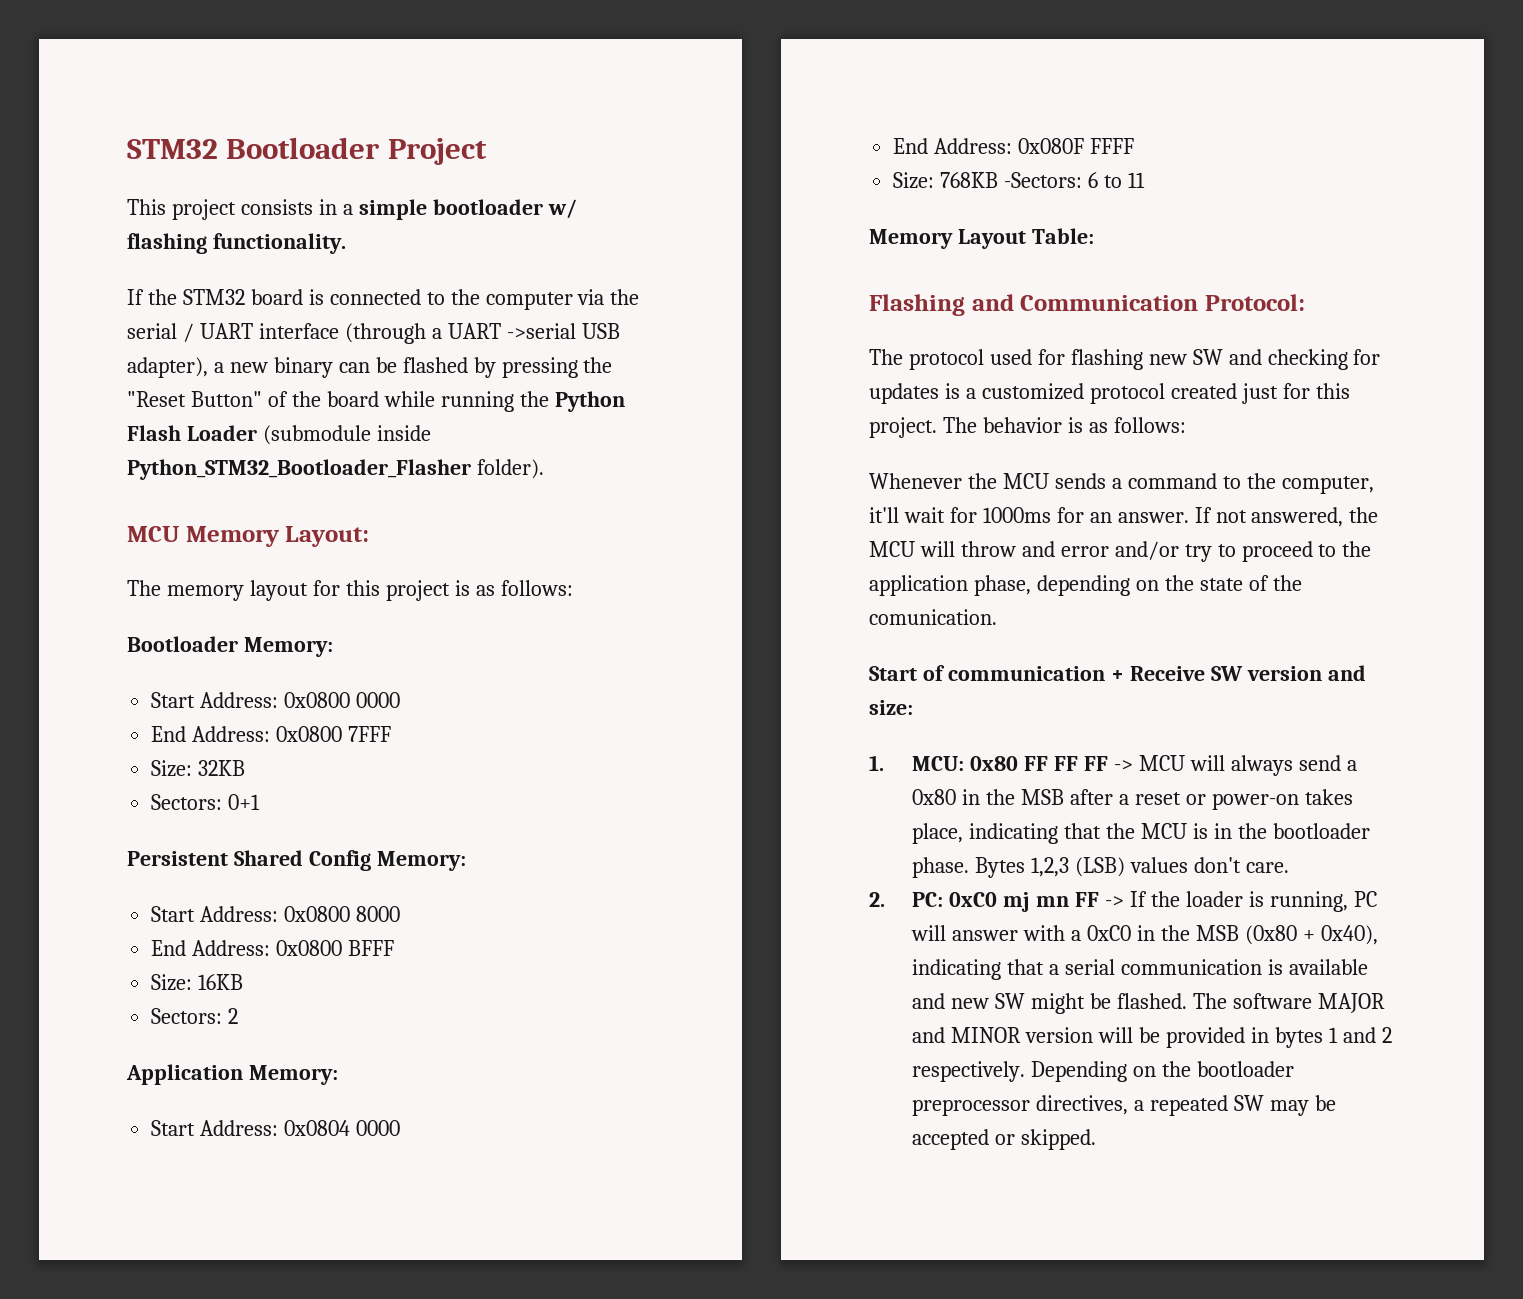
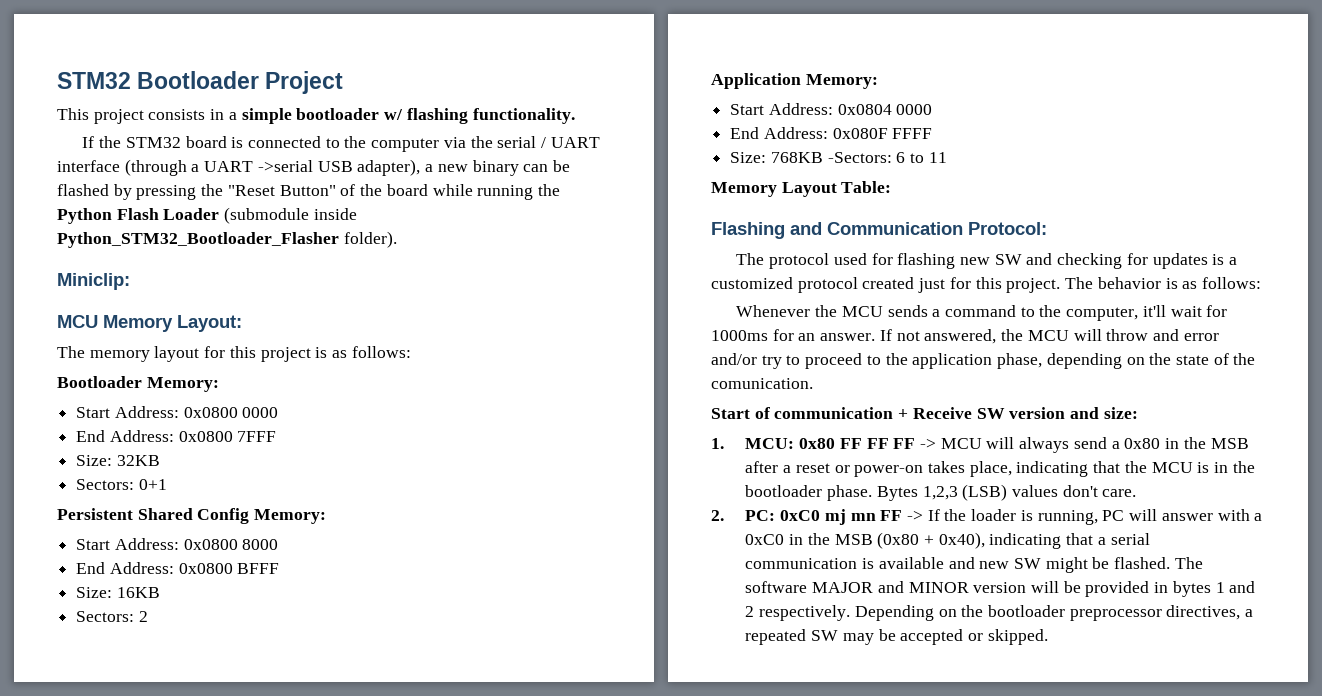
+ Miniclip:

